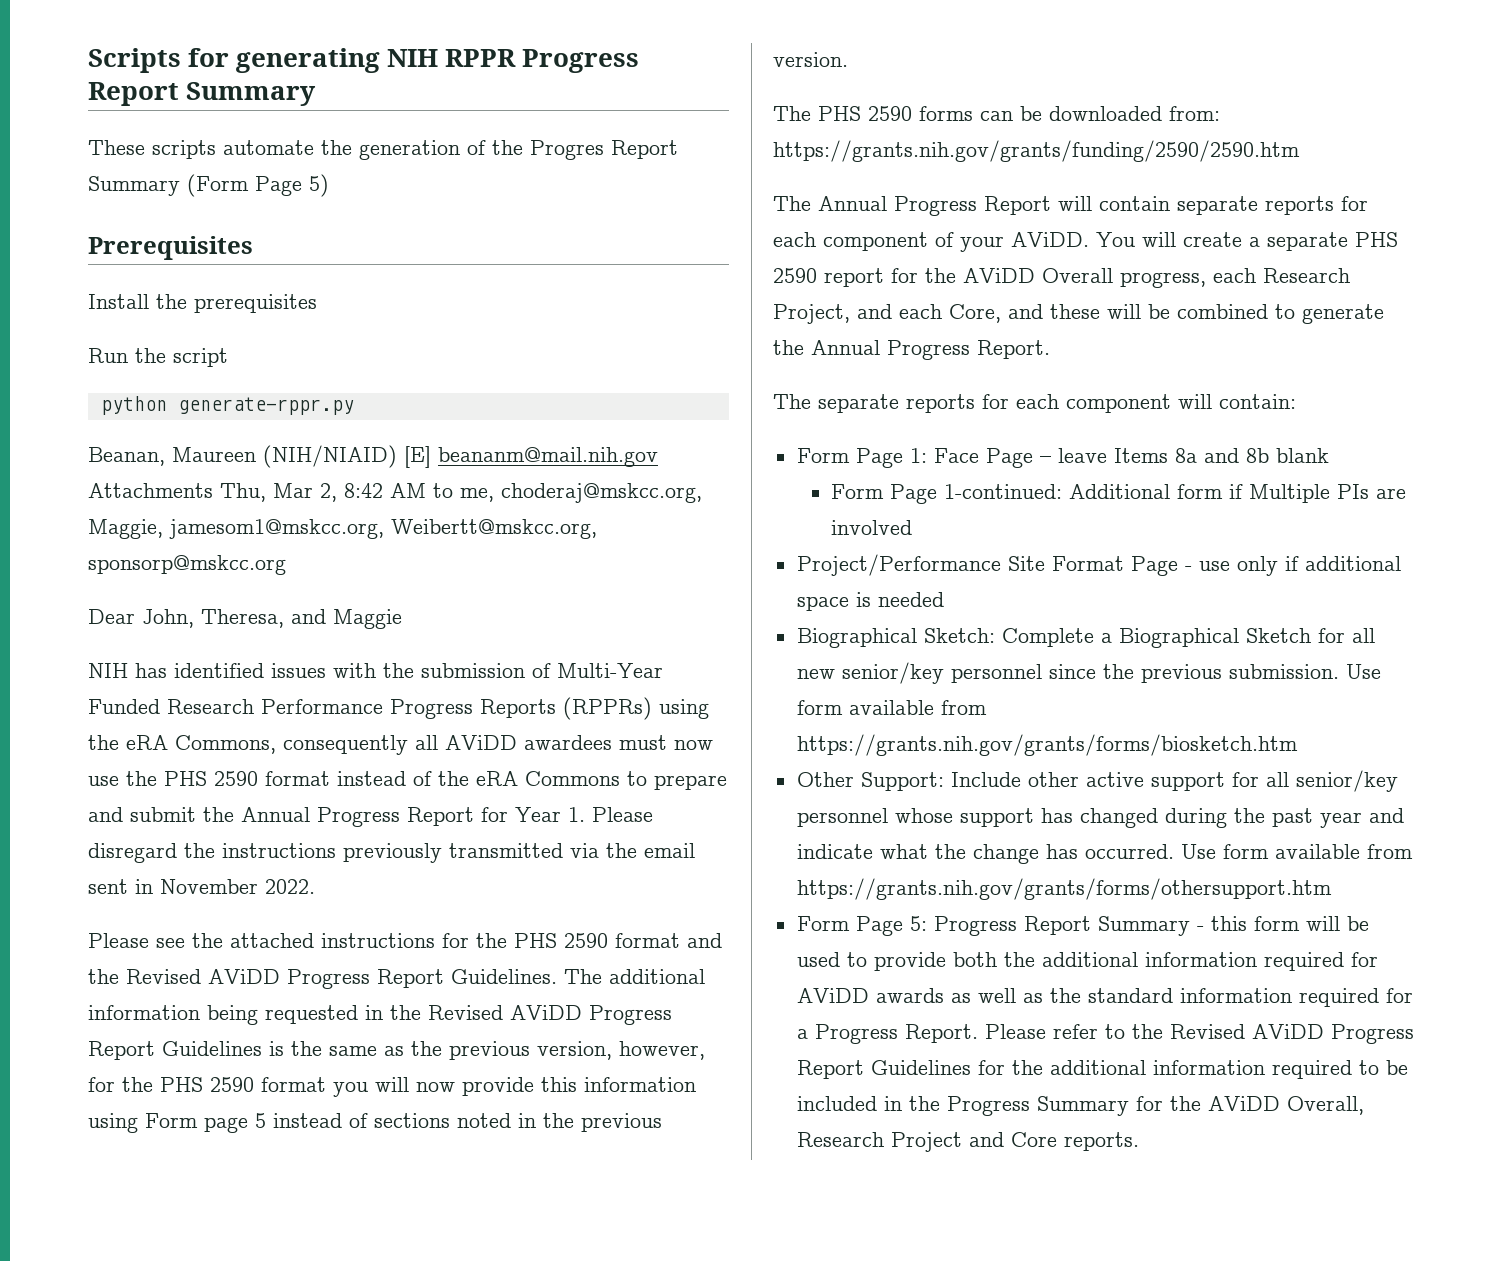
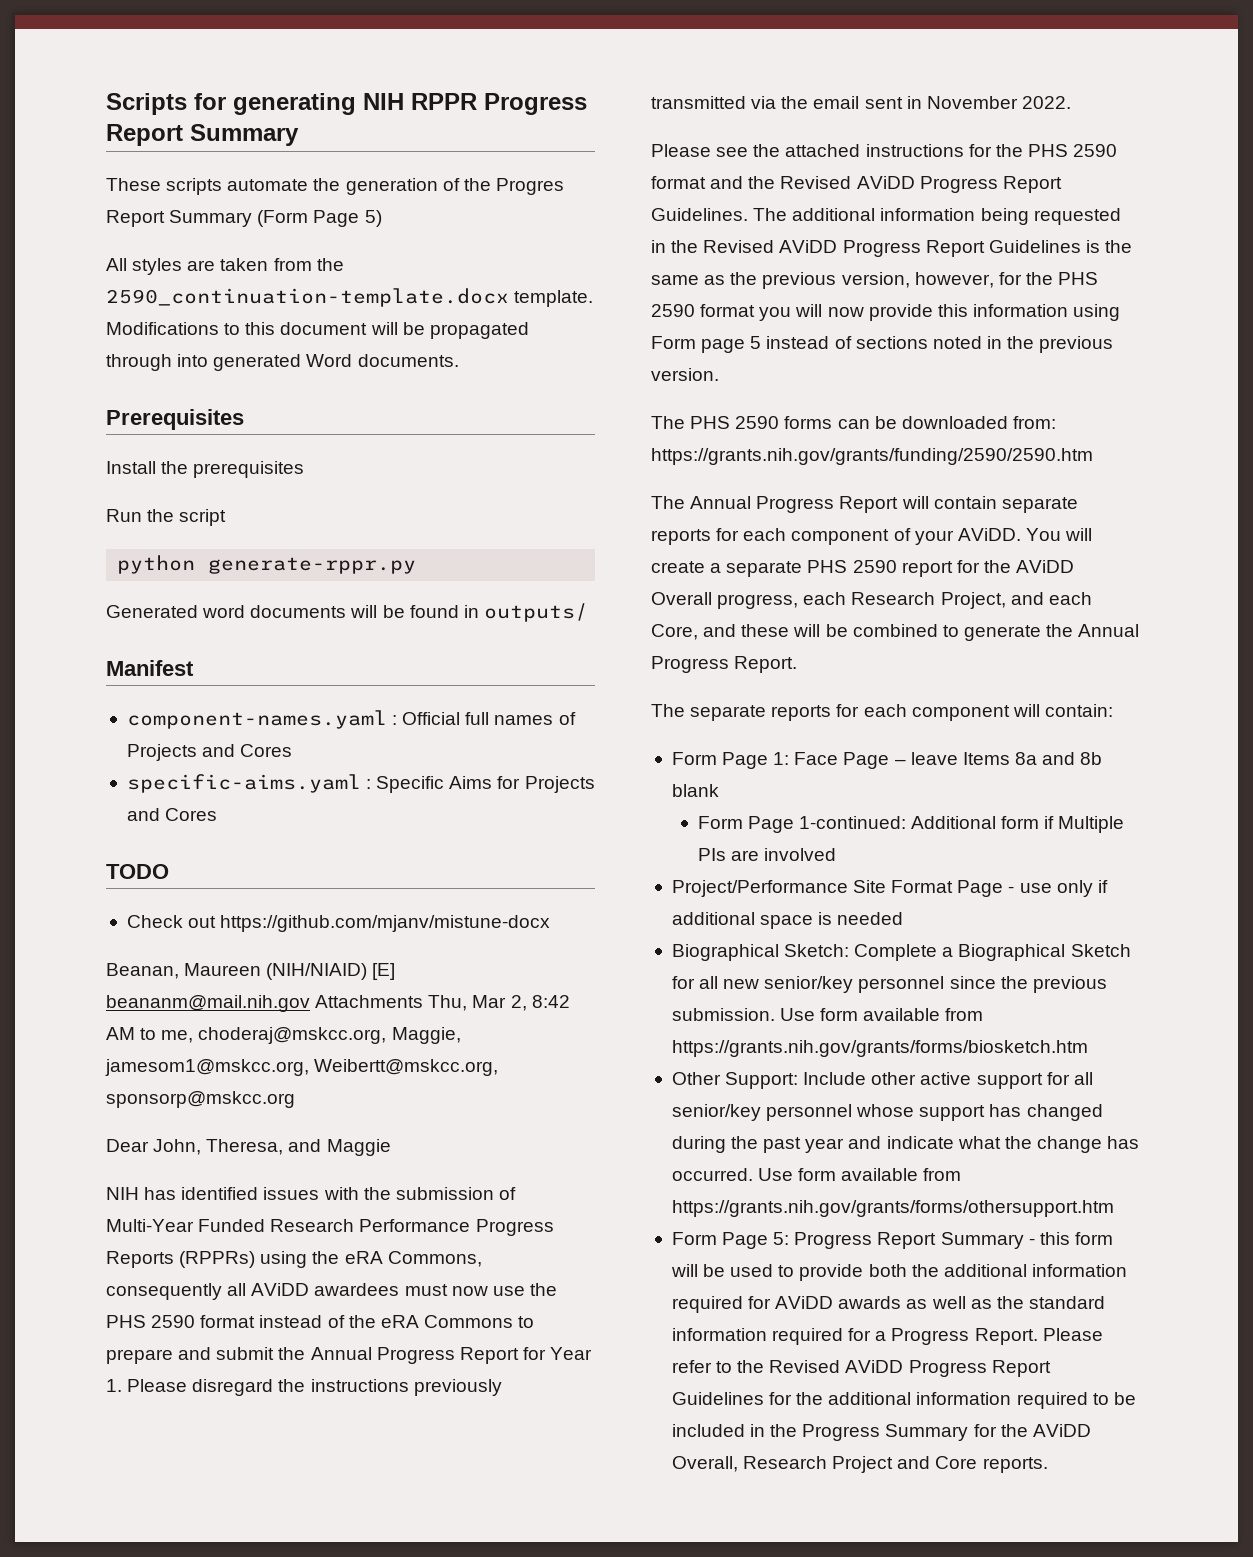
+ All styles are taken from the 2590_continuation-template.docx template. Modifications to this document will be propagated through into generated Word documents.
+ Generated word documents will be found in outputs/
+ Manifest
+ component-names.yaml : Official full names of Projects and Cores
+ specific-aims.yaml : Specific Aims for Projects and Cores
+ TODO
+ Check out https://github.com/mjanv/mistune-docx

